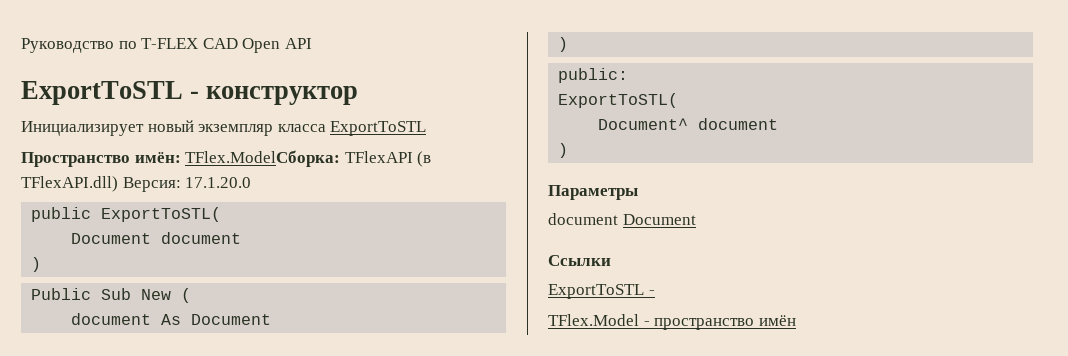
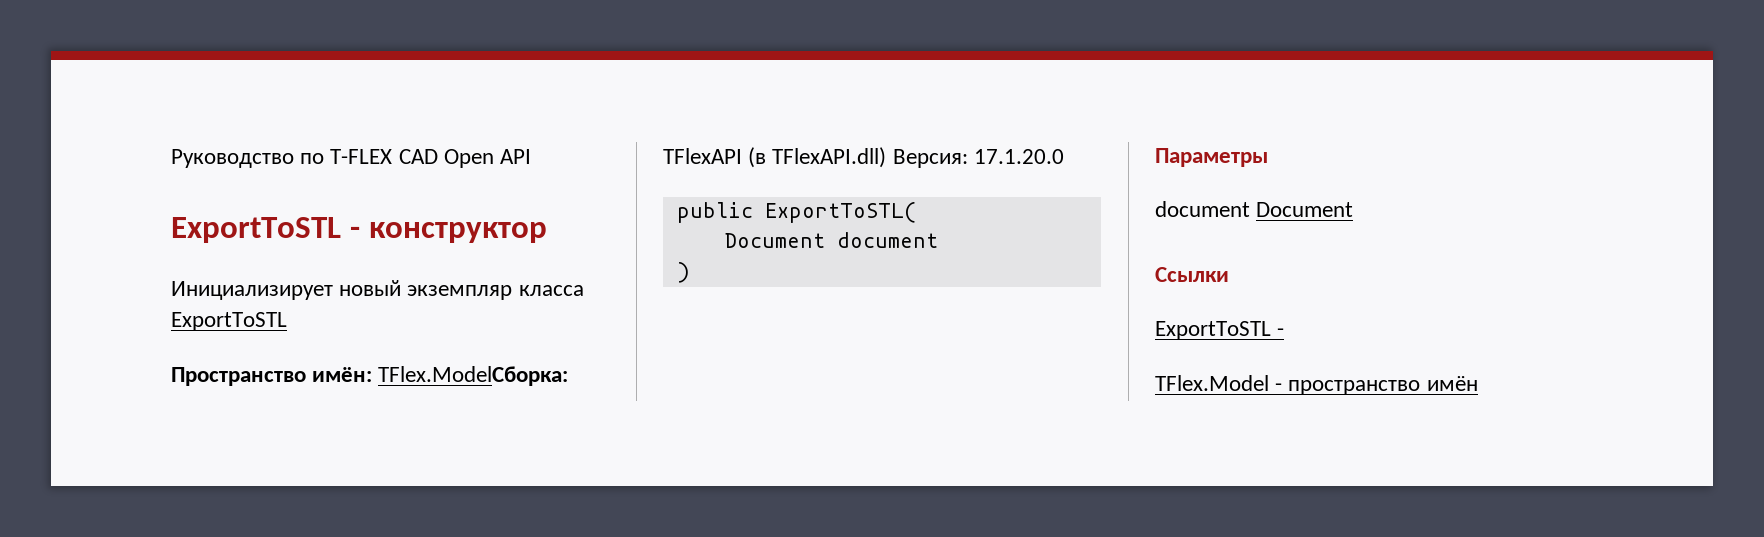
- Public Sub New (
- document As Document
- )
- public:
- ExportToSTL(
- Document^ document
- )

